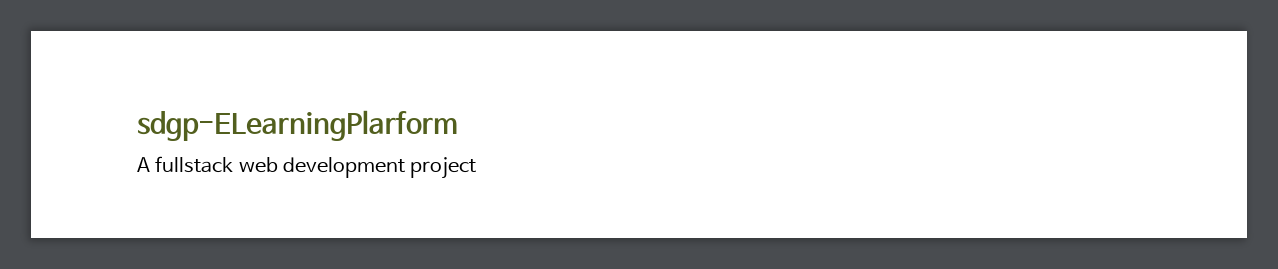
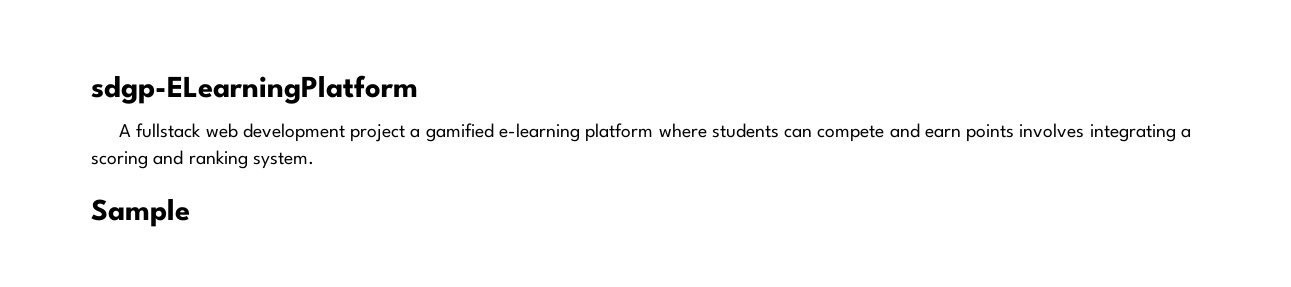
- sdgp-ELearningPlarform
+ sdgp-ELearningPlatform
- A fullstack web development project
+ A fullstack web development project a gamified e-learning platform where students can compete and earn points involves integrating a scoring and ranking system.
+ Sample

